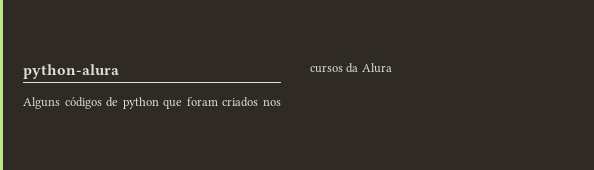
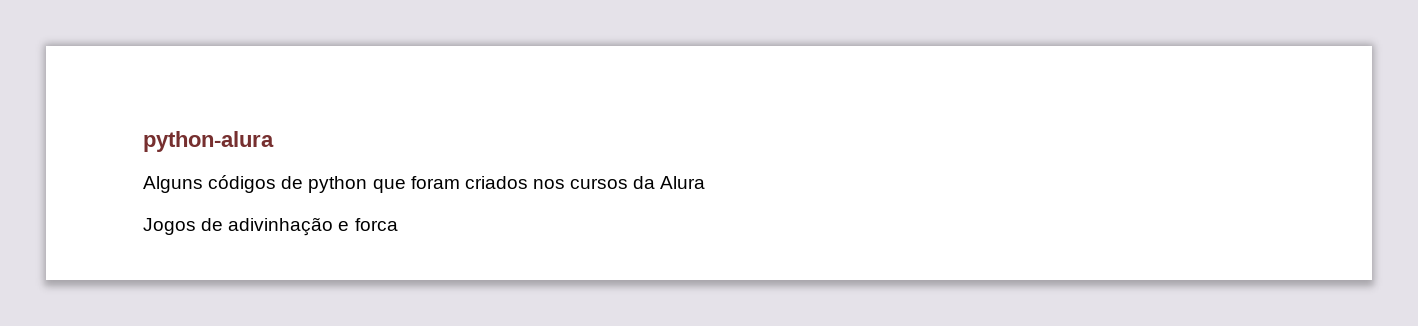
+ Jogos de adivinhação e forca

